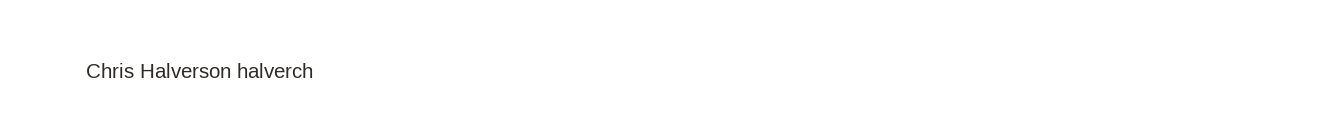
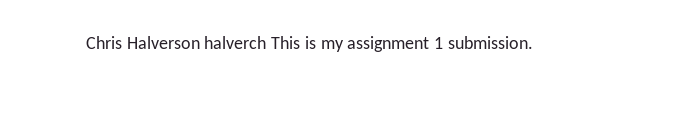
- Chris Halverson halverch
+ Chris Halverson halverch This is my assignment 1 submission.

